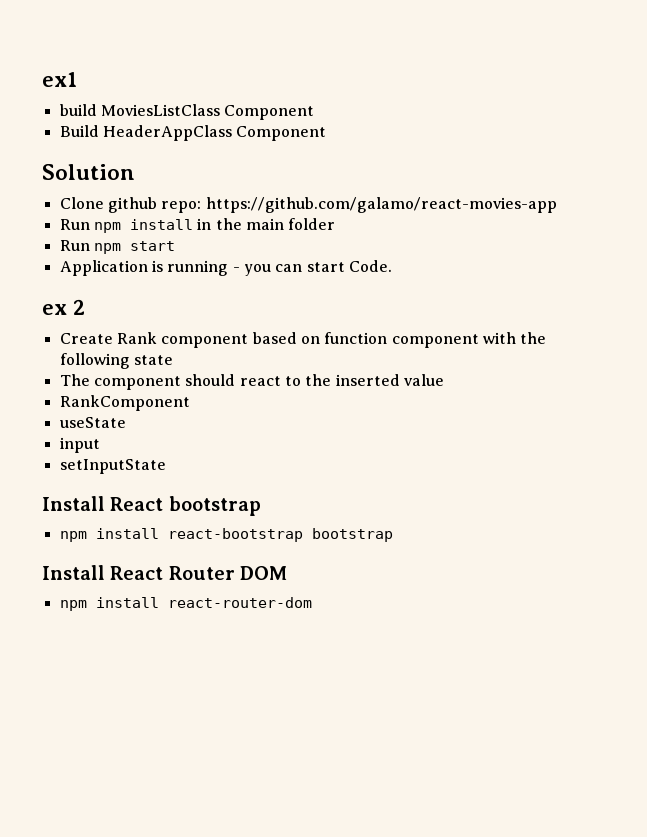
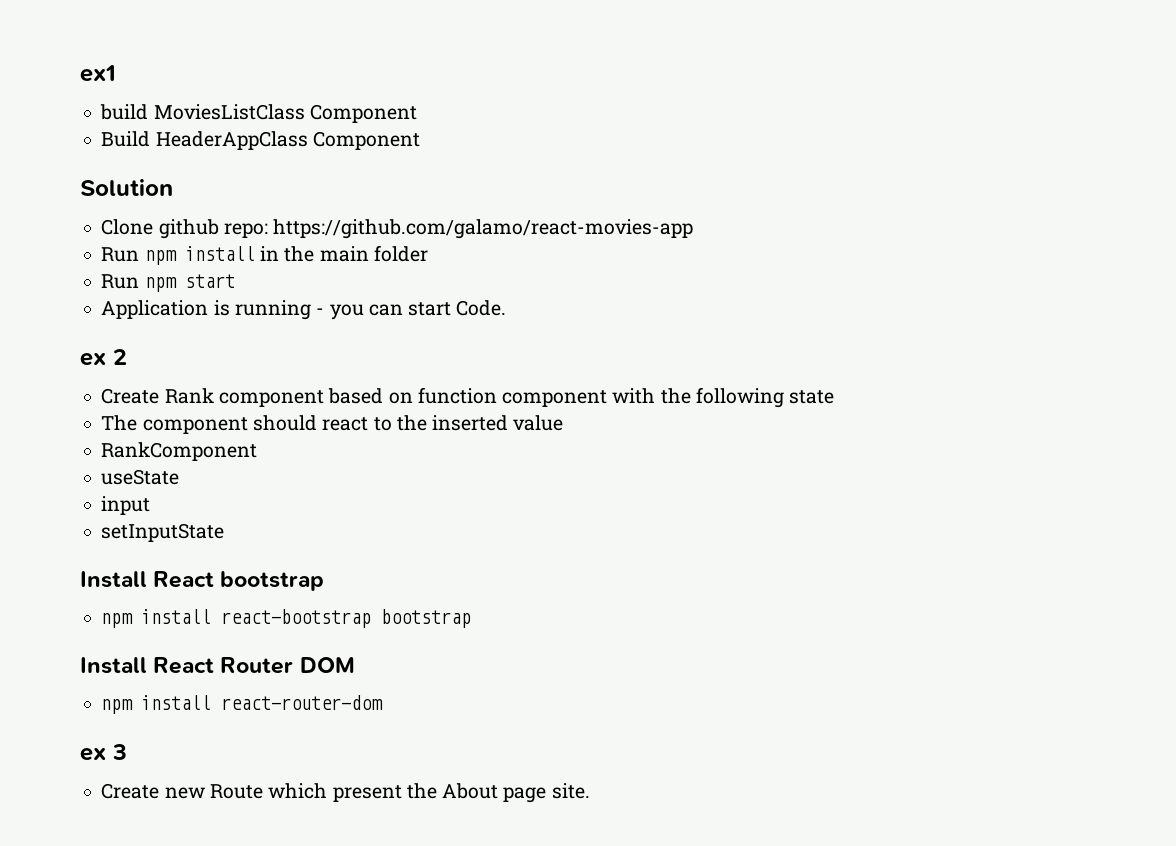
+ ex 3
+ Create new Route which present the About page site.

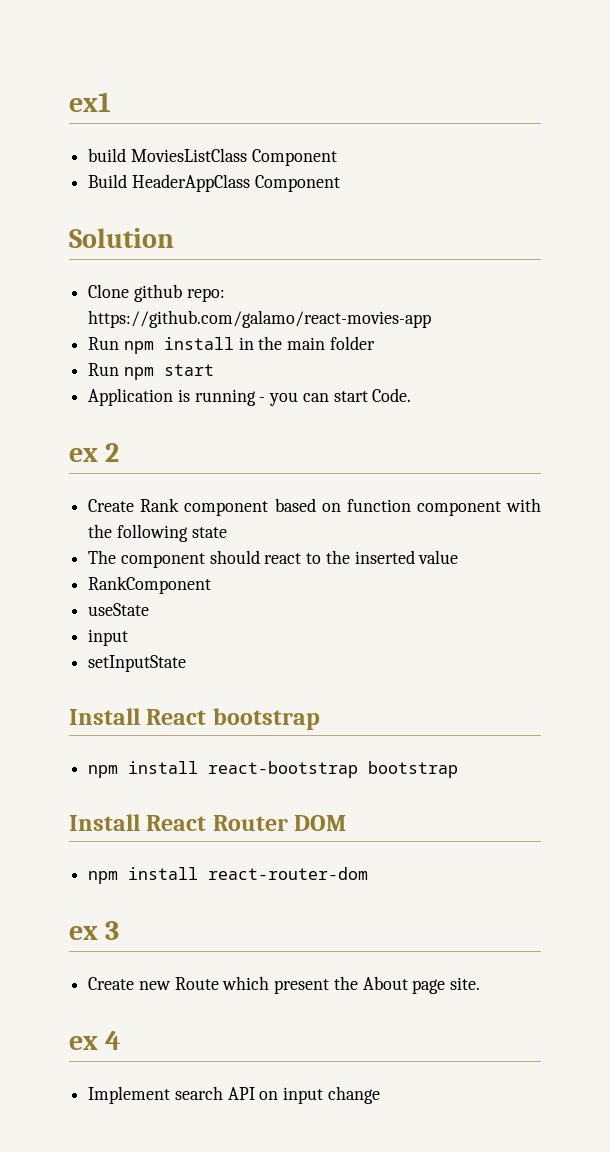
+ ex 4
+ Implement search API on input change

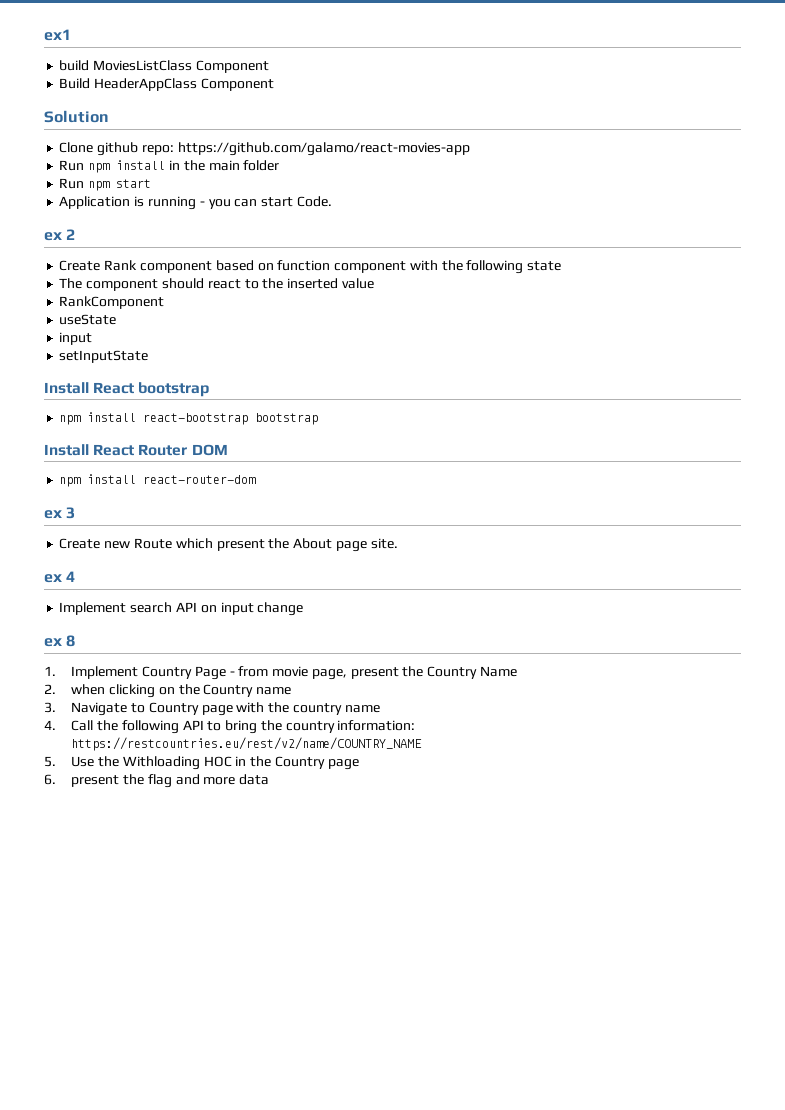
+ ex 8
+ 1. Implement Country Page - from movie page, present the Country Name
+ 2. when clicking on the Country name
+ 3. Navigate to Country page with the country name
+ 4. Call the following API to bring the country information: https://restcountries.eu/rest/v2/name/COUNTRY_NAME
+ 5. Use the Withloading HOC in the Country page
+ 6. present the flag and more data

